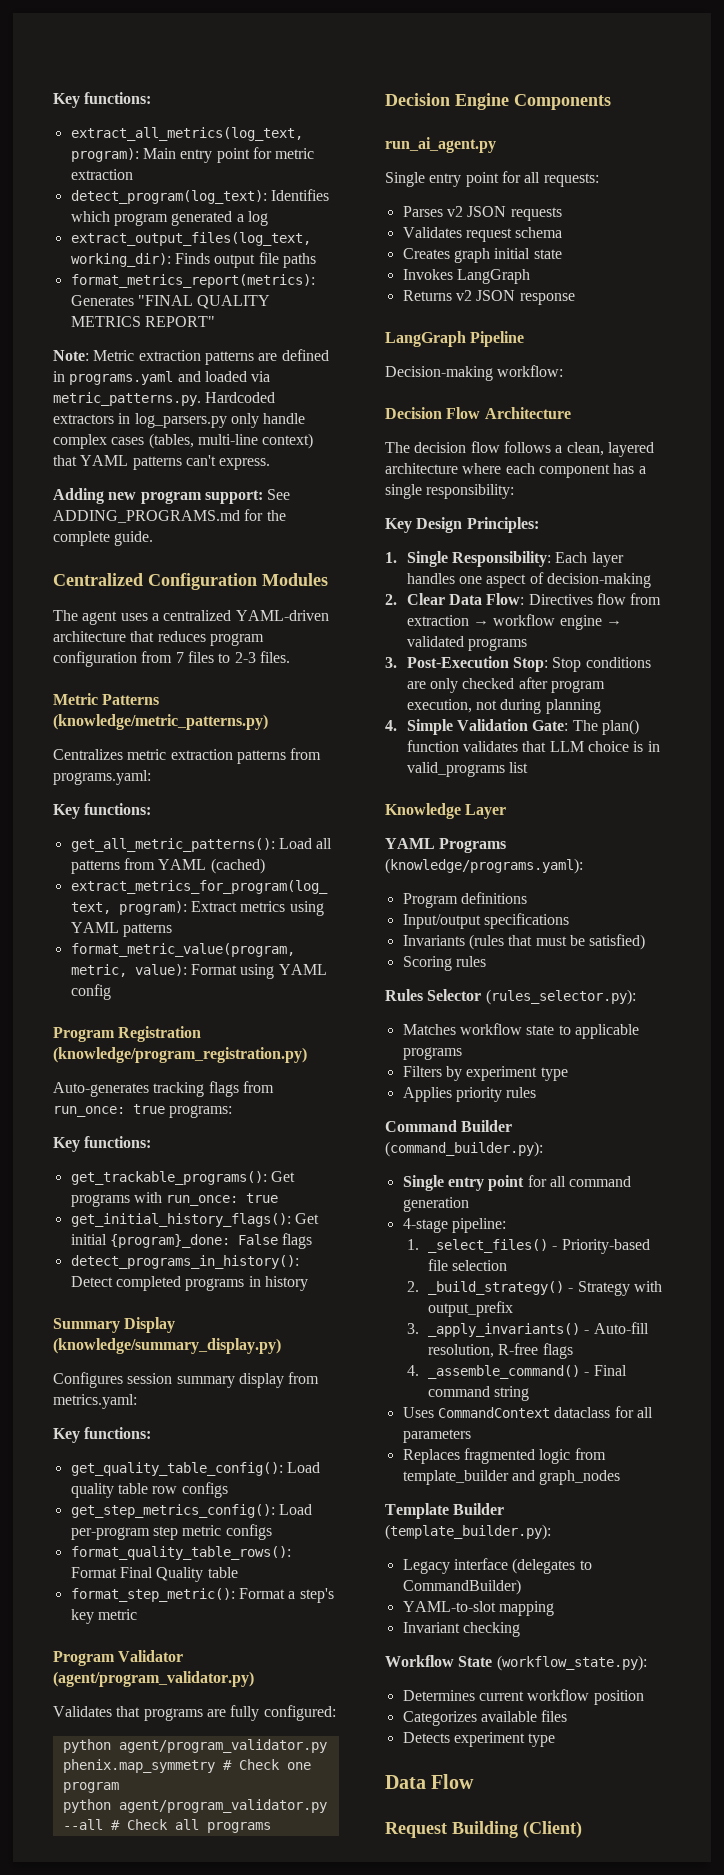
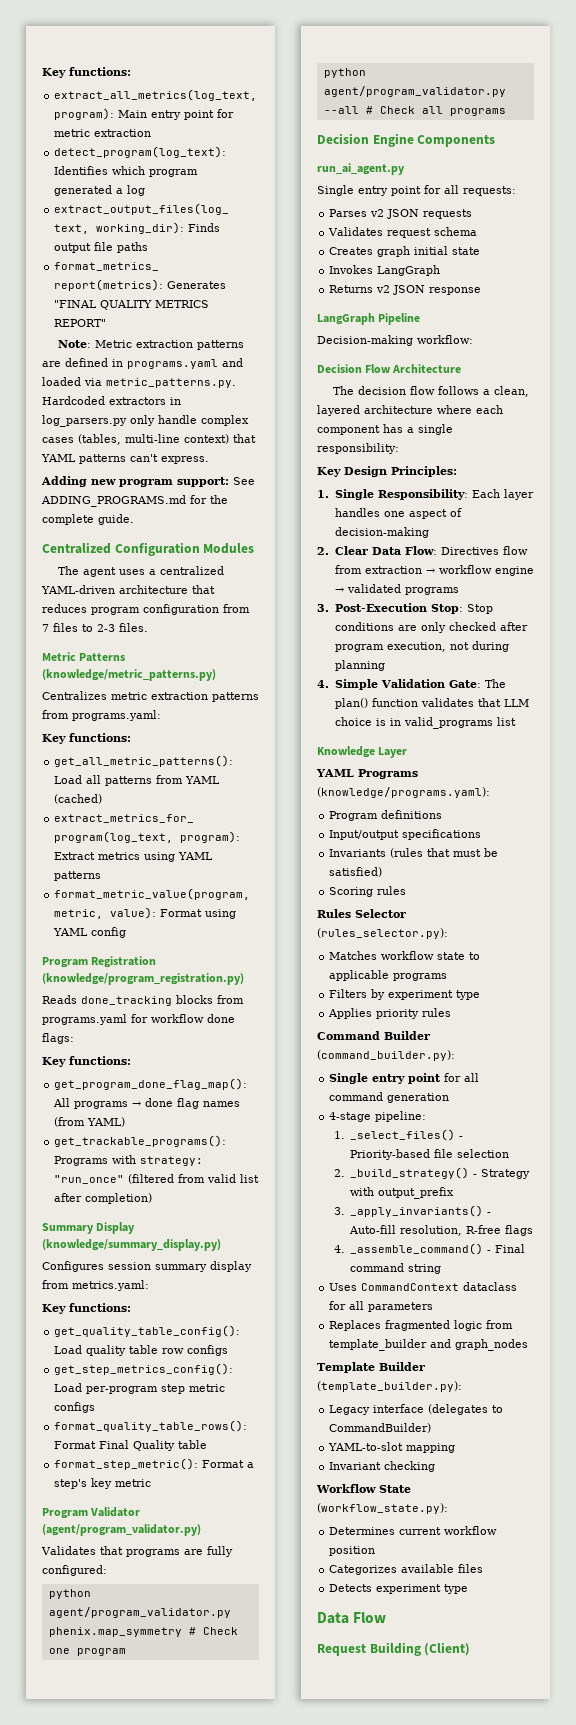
- Auto-generates tracking flags from run_once: true programs:
+ Reads done_tracking blocks from programs.yaml for workflow done flags:
  Key functions:
- get_trackable_programs(): Get programs with run_once: true
- get_initial_history_flags(): Get initial {program}_done: False flags
- detect_programs_in_history(): Detect completed programs in history
+ get_program_done_flag_map(): All programs → done flag names (from YAML)
+ get_trackable_programs(): Programs with strategy: "run_once" (filtered from valid list after completion)

